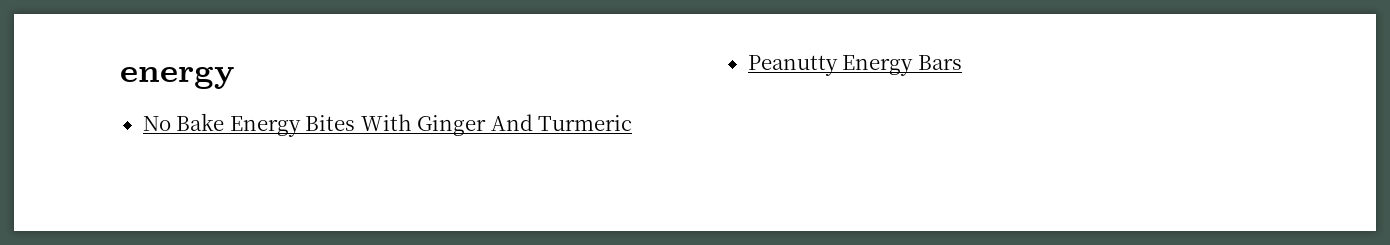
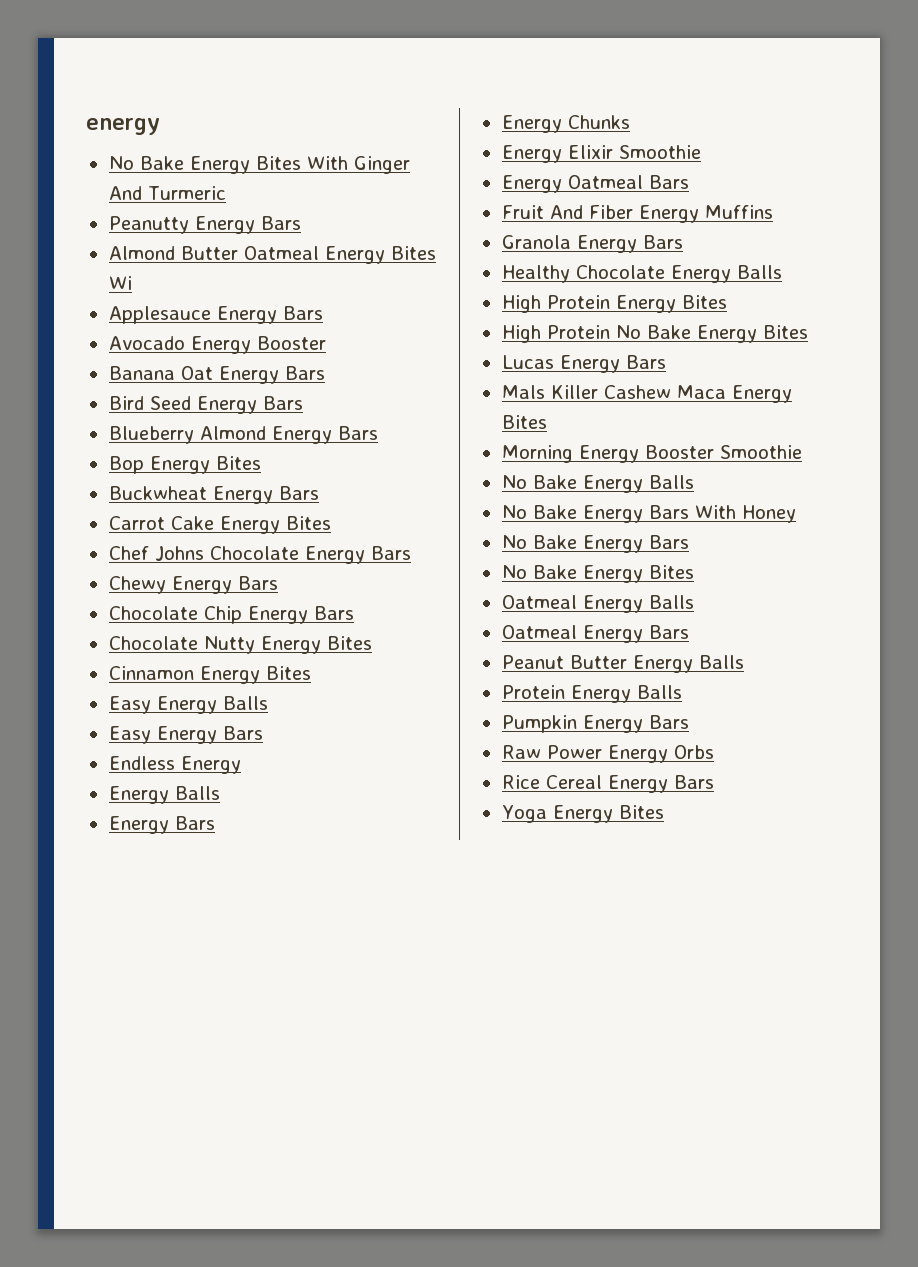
+ Almond Butter Oatmeal Energy Bites Wi
+ Applesauce Energy Bars
+ Avocado Energy Booster
+ Banana Oat Energy Bars
+ Bird Seed Energy Bars
+ Blueberry Almond Energy Bars
+ Bop Energy Bites
+ Buckwheat Energy Bars
+ Carrot Cake Energy Bites
+ Chef Johns Chocolate Energy Bars
+ Chewy Energy Bars
+ Chocolate Chip Energy Bars
+ Chocolate Nutty Energy Bites
+ Cinnamon Energy Bites
+ Easy Energy Balls
+ Easy Energy Bars
+ Endless Energy
+ Energy Balls
+ Energy Bars
+ Energy Chunks
+ Energy Elixir Smoothie
+ Energy Oatmeal Bars
+ Fruit And Fiber Energy Muffins
+ Granola Energy Bars
+ Healthy Chocolate Energy Balls
+ High Protein Energy Bites
+ High Protein No Bake Energy Bites
+ Lucas Energy Bars
+ Mals Killer Cashew Maca Energy Bites
+ Morning Energy Booster Smoothie
+ No Bake Energy Balls
+ No Bake Energy Bars With Honey
+ No Bake Energy Bars
+ No Bake Energy Bites
+ Oatmeal Energy Balls
+ Oatmeal Energy Bars
+ Peanut Butter Energy Balls
+ Protein Energy Balls
+ Pumpkin Energy Bars
+ Raw Power Energy Orbs
+ Rice Cereal Energy Bars
+ Yoga Energy Bites

